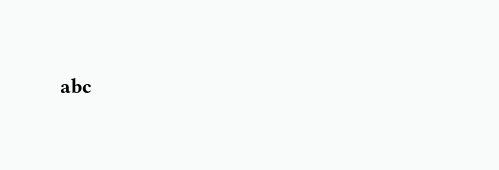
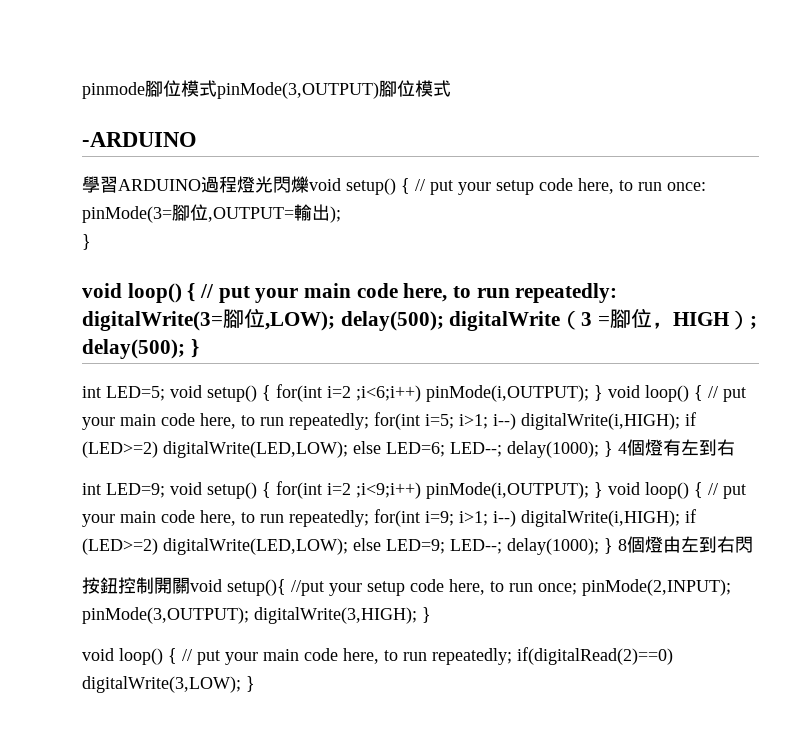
- abc
+ pinmode腳位模式pinMode(3,OUTPUT)腳位模式
+ -ARDUINO
+ 學習ARDUINO過程燈光閃爍void setup() { // put your setup code here, to run once: pinMode(3=腳位,OUTPUT=輸出);
+ }
+ void loop() { // put your main code here, to run repeatedly: digitalWrite(3=腳位,LOW); delay(500); digitalWrite（3 =腳位，HIGH）; delay(500); }
+ int LED=5; void setup() { for(int i=2 ;i<6;i++) pinMode(i,OUTPUT); } void loop() { // put your main code here, to run repeatedly; for(int i=5; i>1; i--) digitalWrite(i,HIGH); if (LED>=2) digitalWrite(LED,LOW); else LED=6; LED--; delay(1000); } 4個燈有左到右
+ int LED=9; void setup() { for(int i=2 ;i<9;i++) pinMode(i,OUTPUT); } void loop() { // put your main code here, to run repeatedly; for(int i=9; i>1; i--) digitalWrite(i,HIGH); if (LED>=2) digitalWrite(LED,LOW); else LED=9; LED--; delay(1000); } 8個燈由左到右閃
+ 按鈕控制開關void setup(){ //put your setup code here, to run once; pinMode(2,INPUT); pinMode(3,OUTPUT); digitalWrite(3,HIGH); }
+ void loop() { // put your main code here, to run repeatedly; if(digitalRead(2)==0) digitalWrite(3,LOW); }

